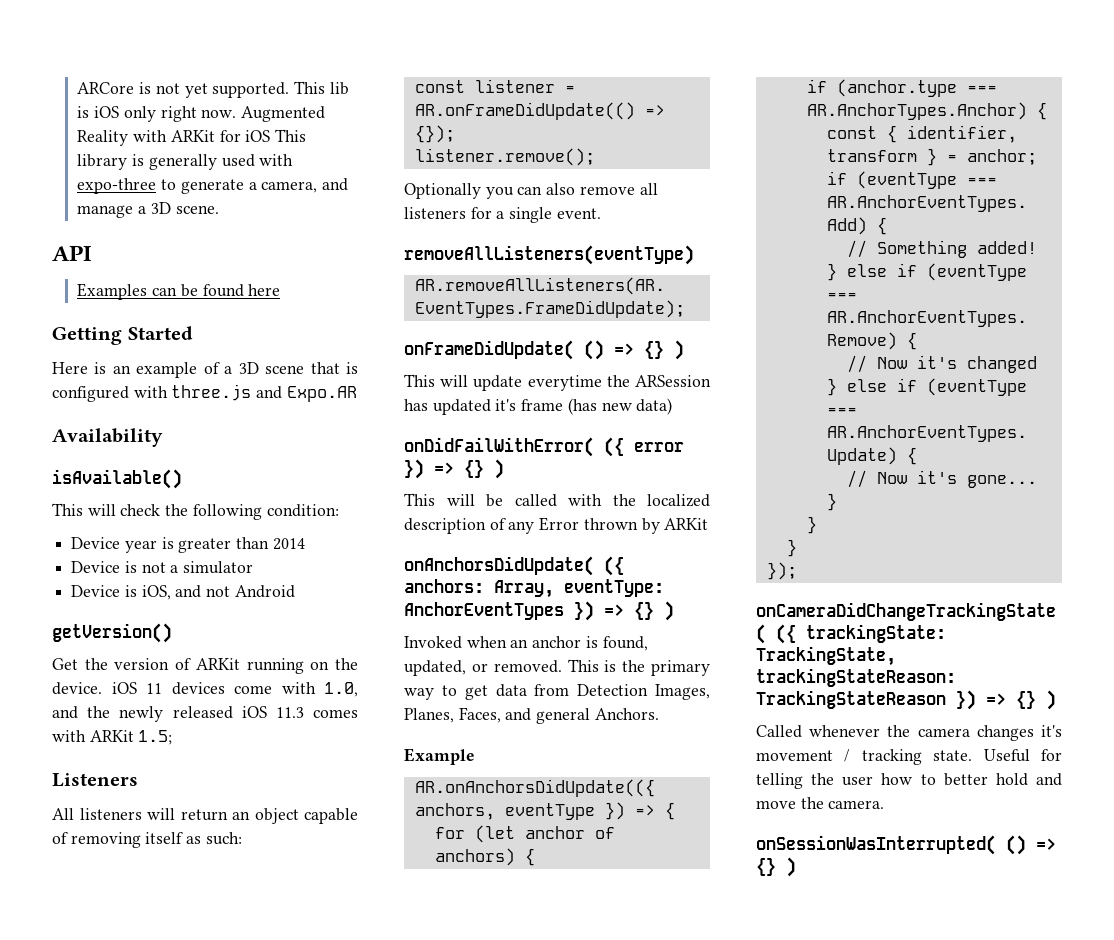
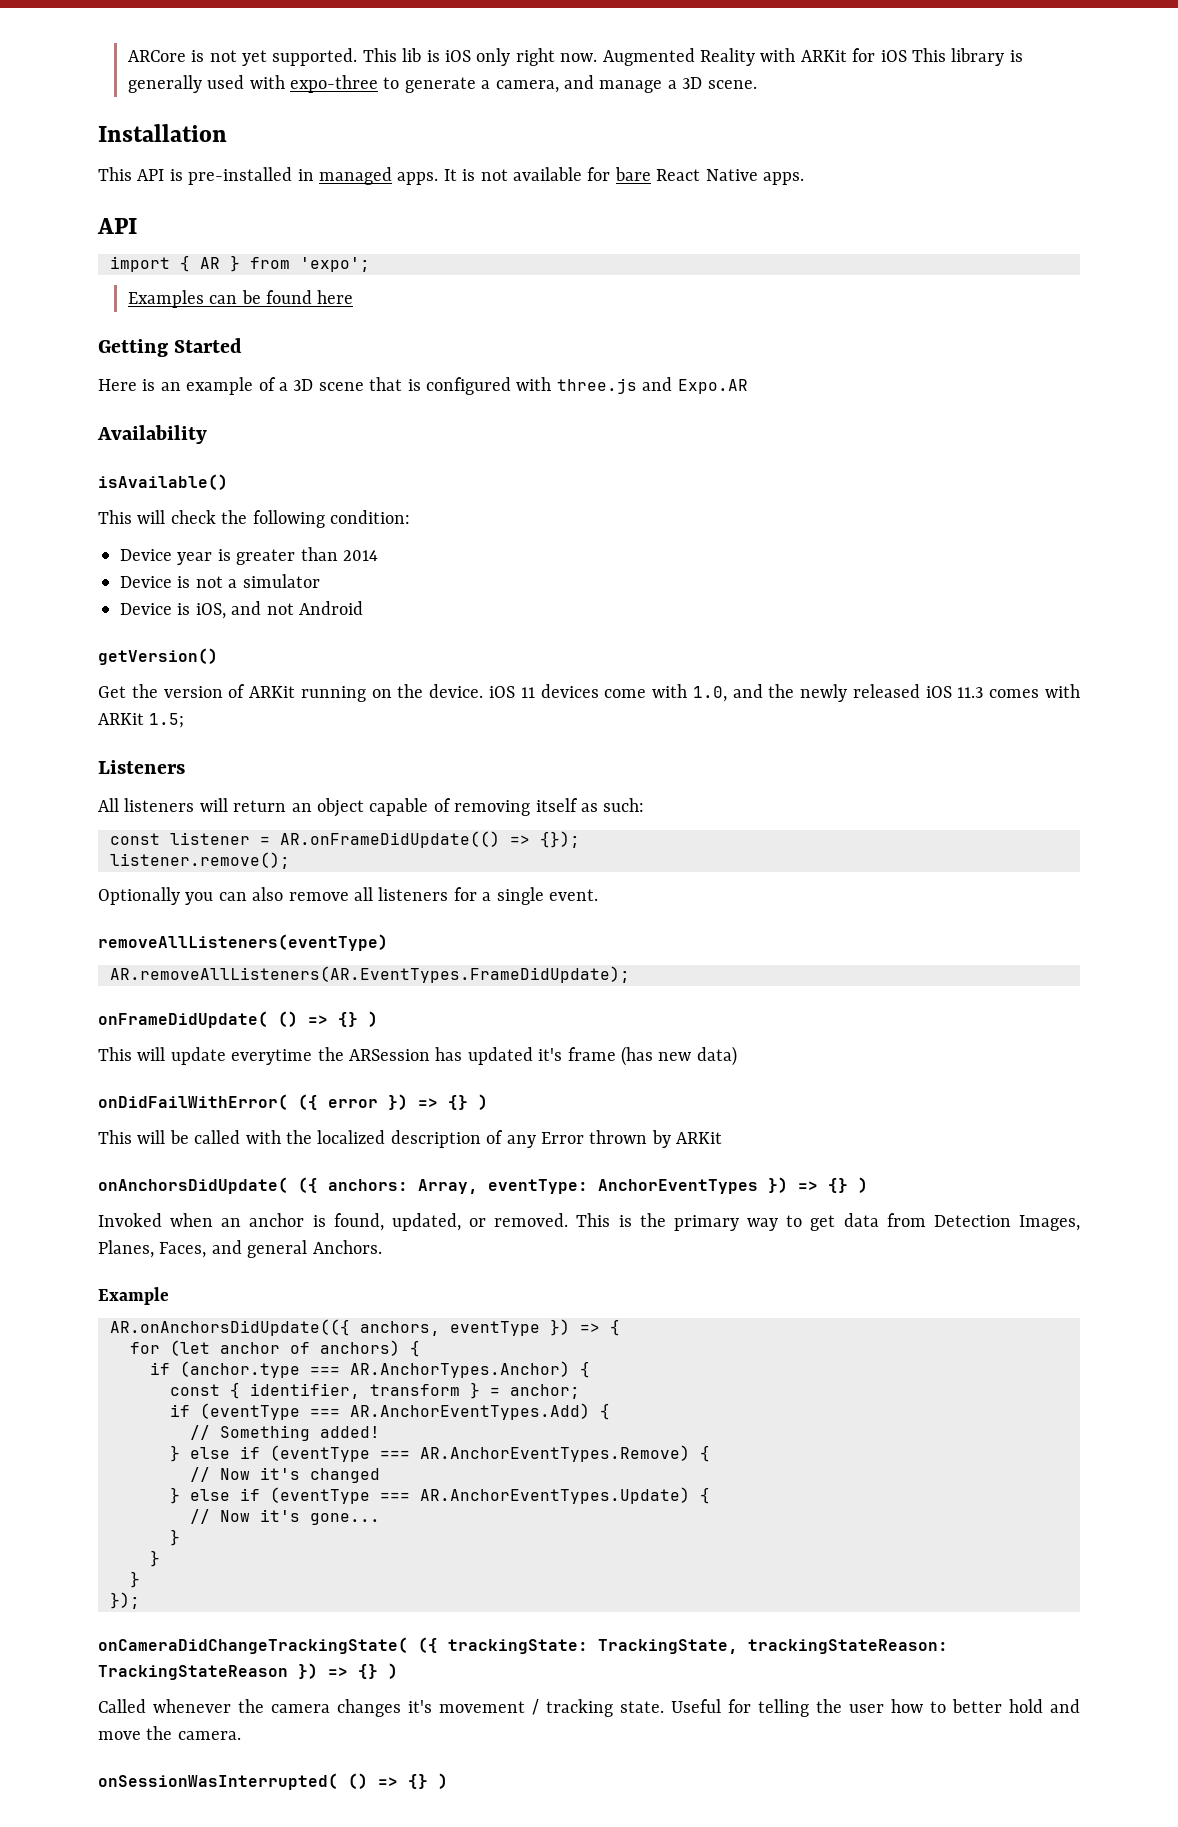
+ Installation
+ This API is pre-installed in managed apps. It is not available for bare React Native apps.
  API
+ import { AR } from 'expo';

